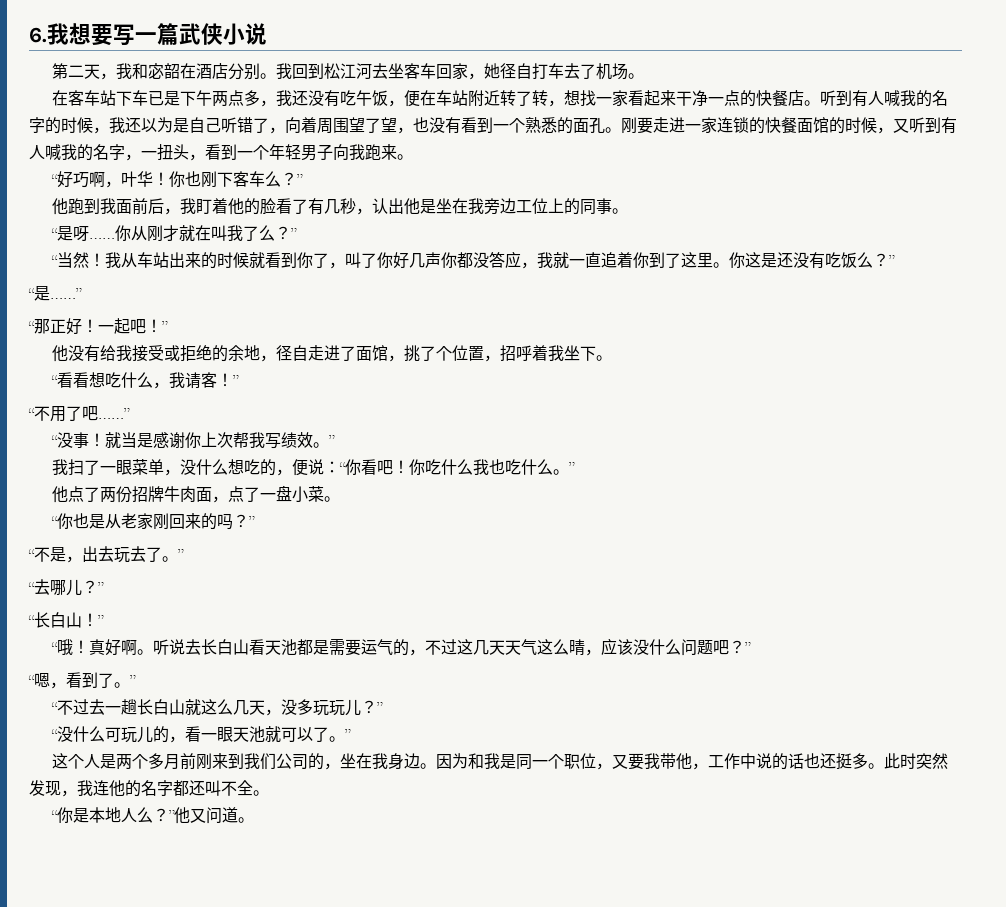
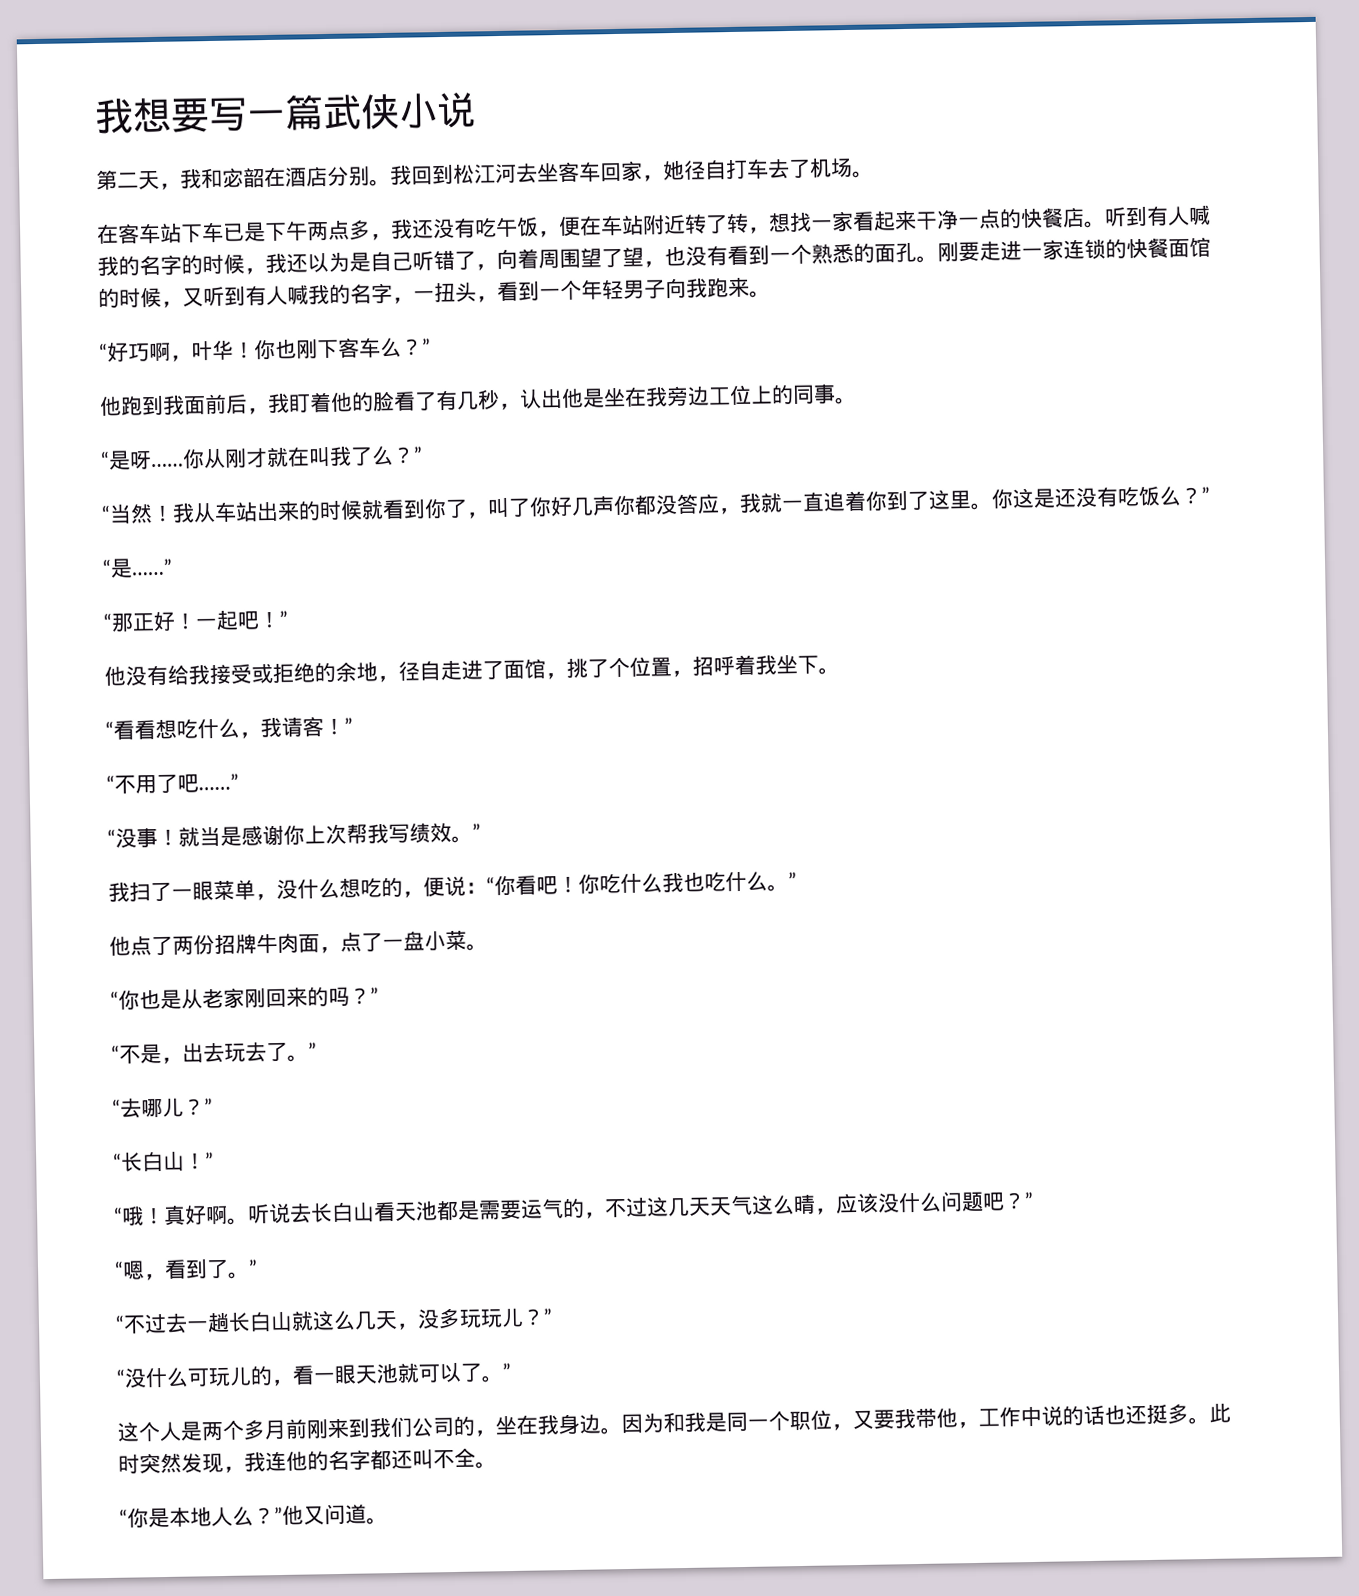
- 6.我想要写一篇武侠小说
+ 我想要写一篇武侠小说

